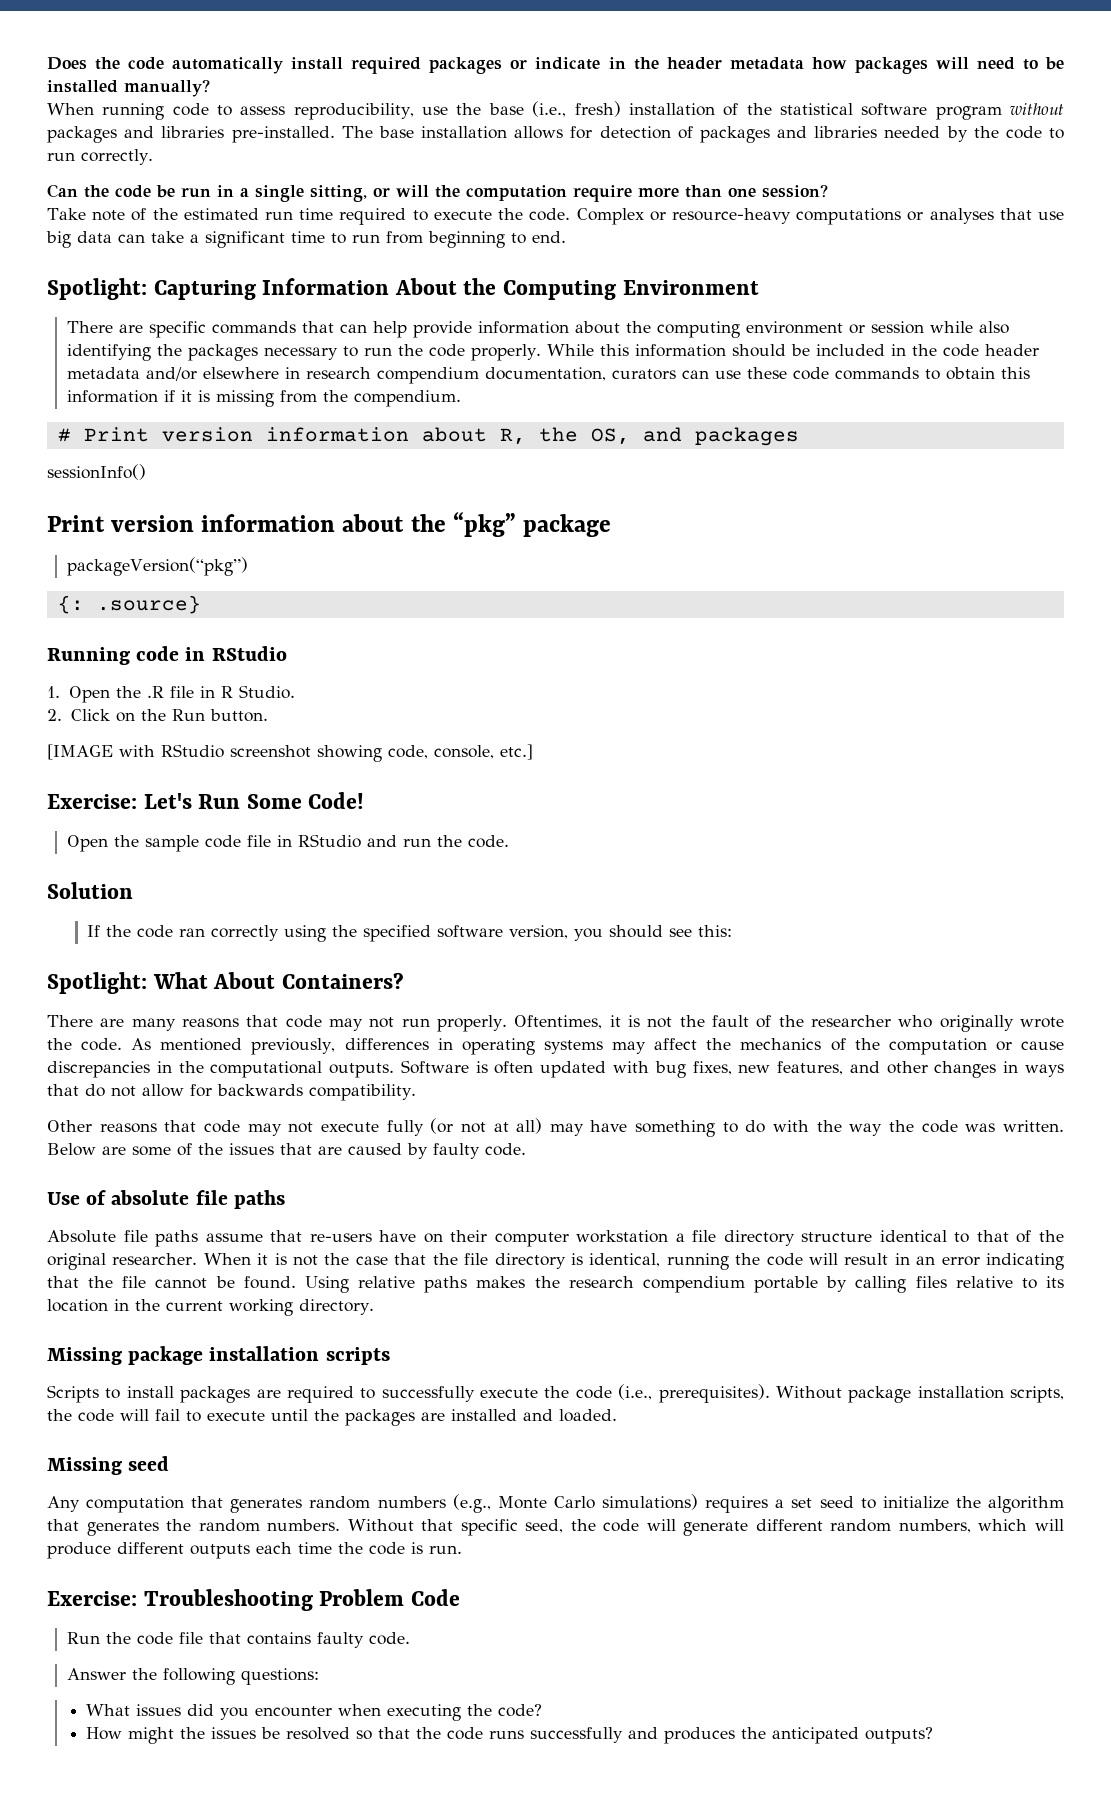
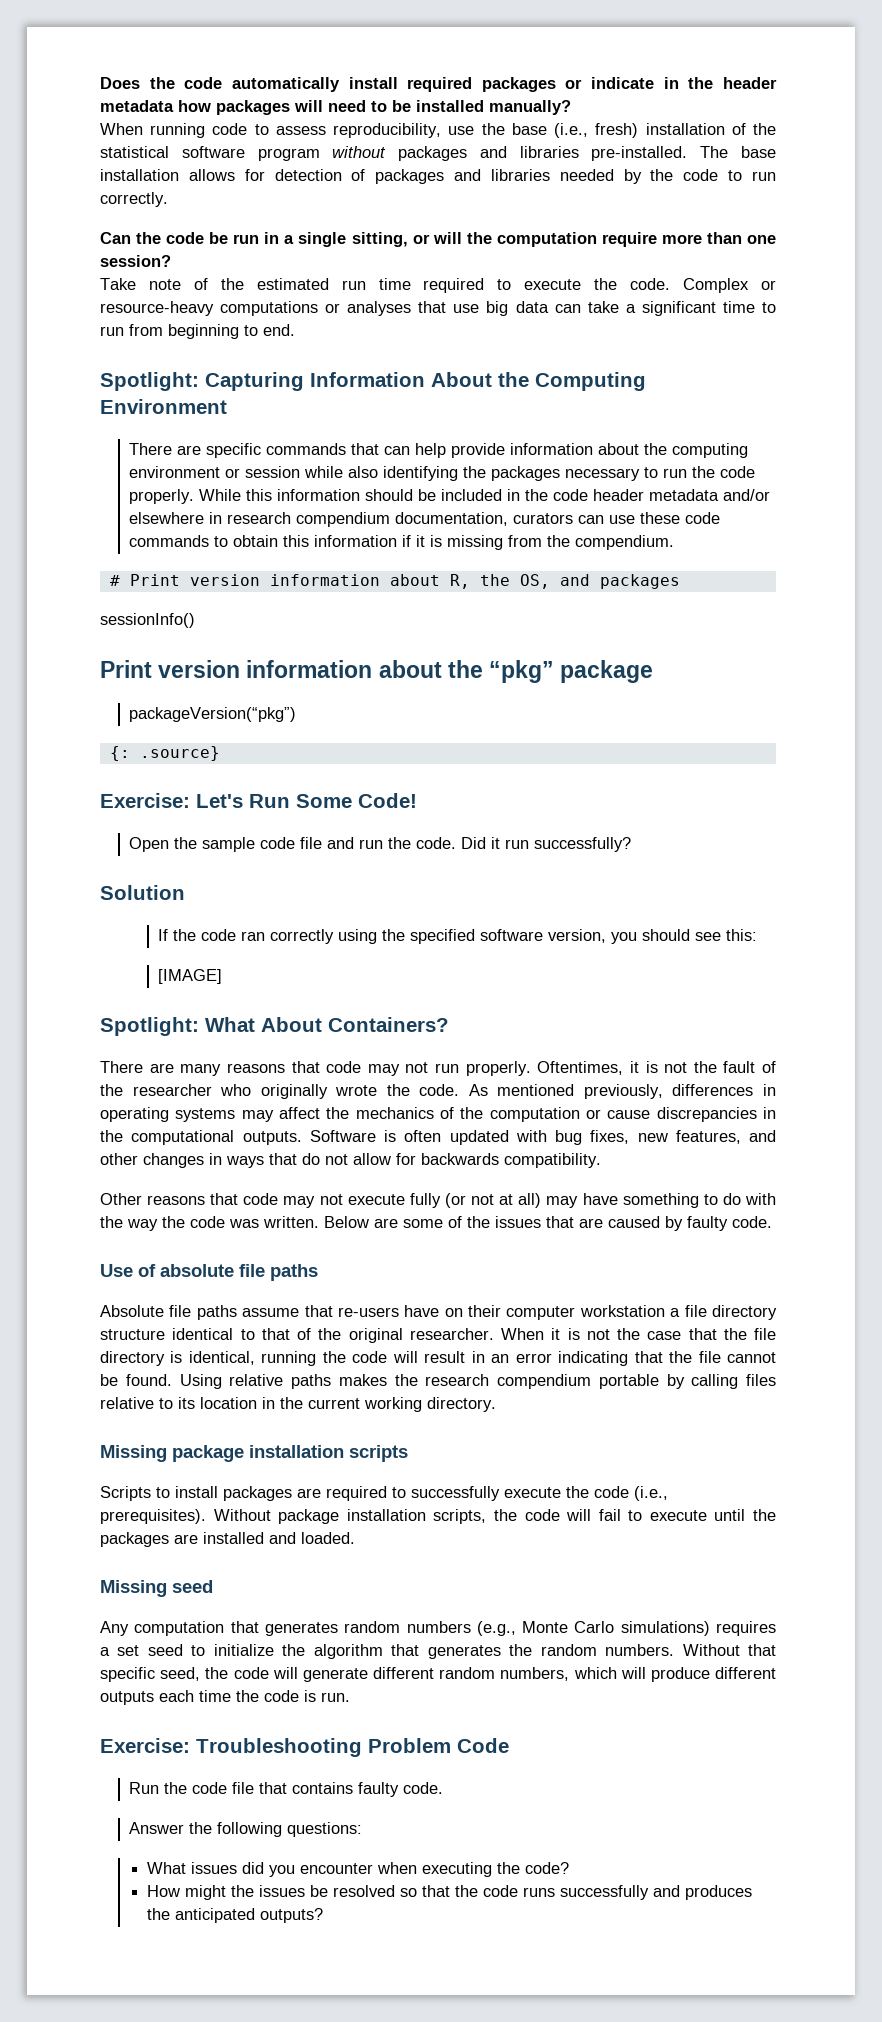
- Running code in RStudio
- 1. Open the .R file in R Studio.
- 2. Click on the Run button.
- [IMAGE with RStudio screenshot showing code, console, etc.]
- Open the sample code file in RStudio and run the code.
+ Open the sample code file and run the code. Did it run successfully?
+ [IMAGE]

